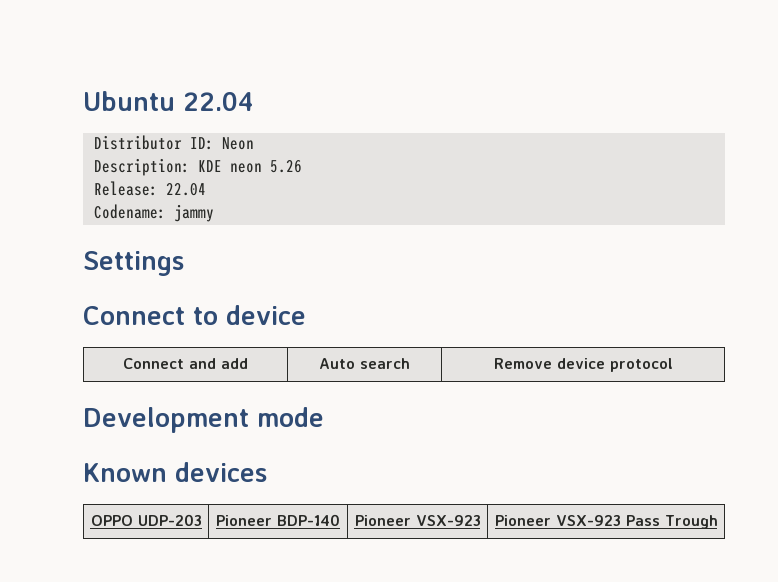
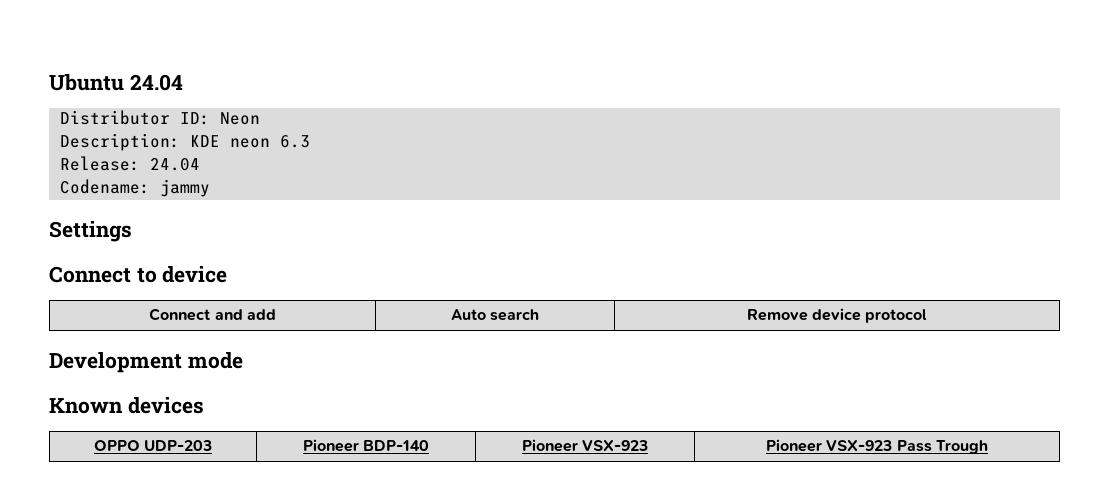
- Ubuntu 22.04
+ Ubuntu 24.04
- Description: KDE neon 5.26
+ Description: KDE neon 6.3
- Release: 22.04
+ Release: 24.04

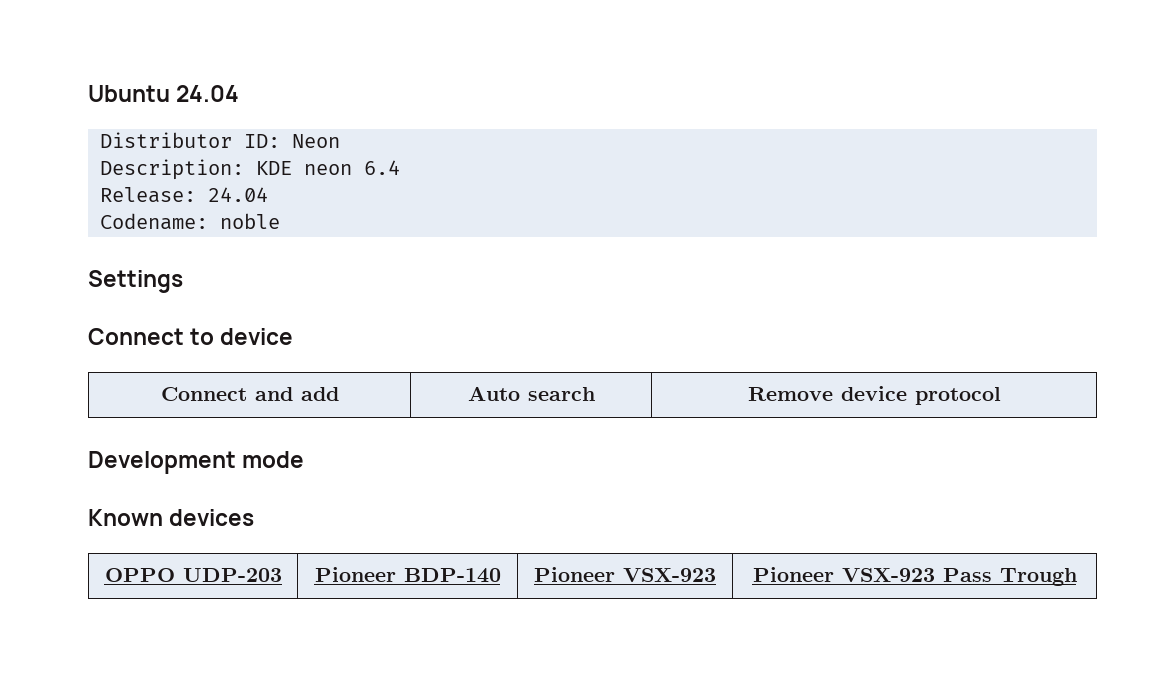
- Description: KDE neon 6.3
+ Description: KDE neon 6.4
- Codename: jammy
+ Codename: noble

